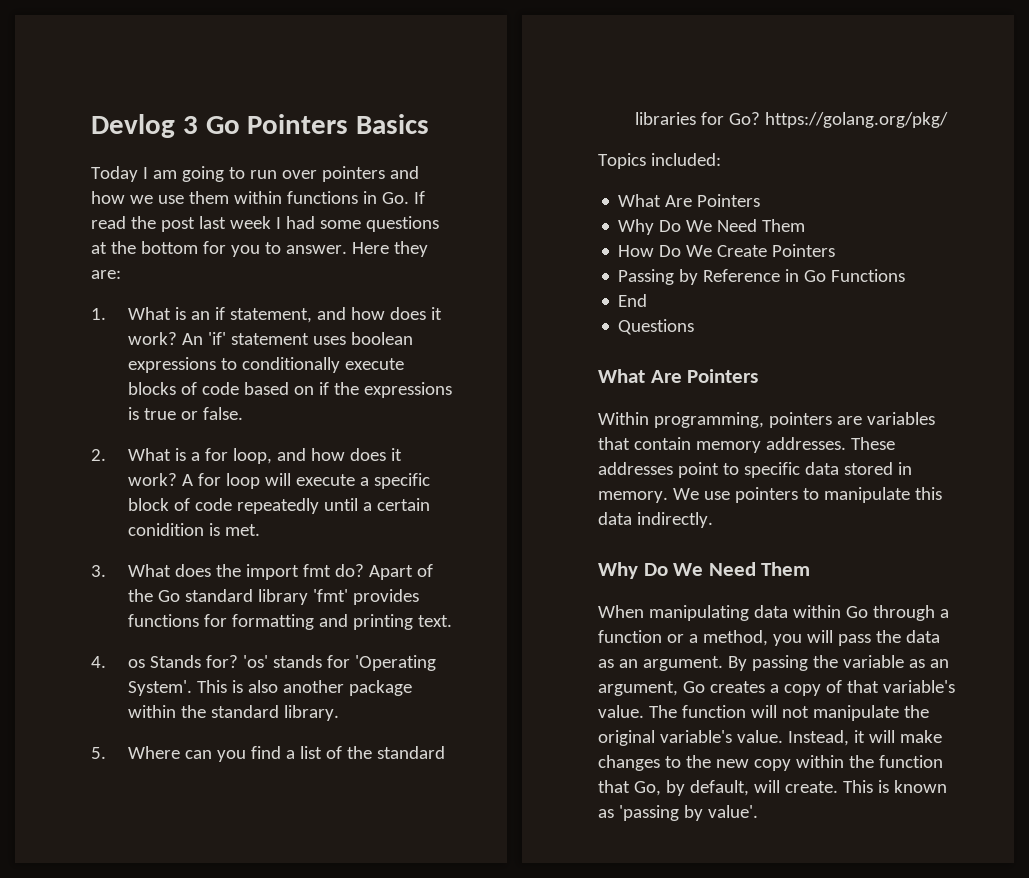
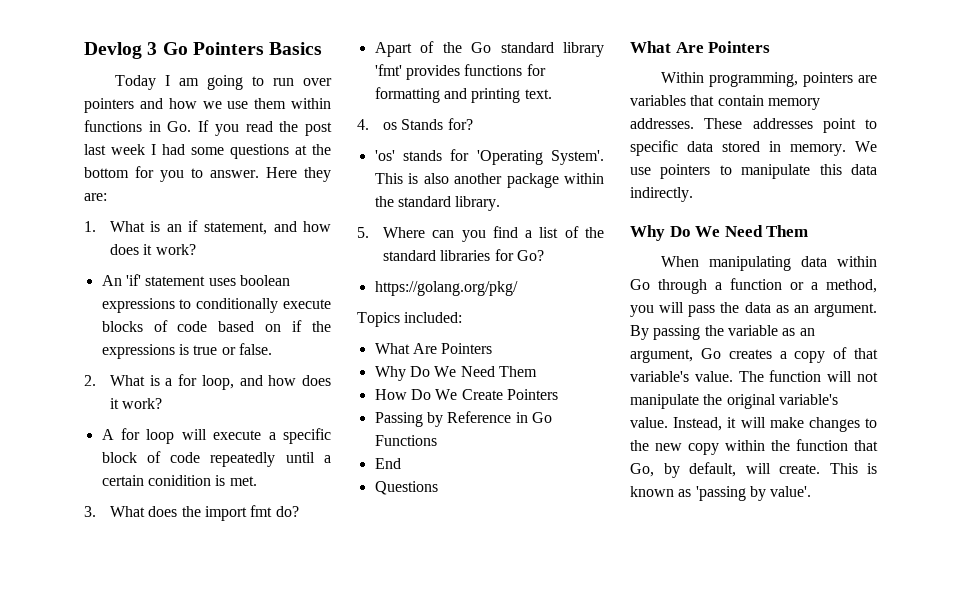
- Today I am going to run over pointers and how we use them within functions in Go. If read the post last week I had some questions at the bottom for you to answer.
+ Today I am going to run over pointers and how we use them within functions in Go. If you read the post last week I had some questions at the bottom for you to answer.
- 1. What is an if statement, and how does it work? An 'if' statement uses boolean expressions to conditionally execute blocks of code based on if the expressions is true or false.
+ 1. What is an if statement, and how does it work?
+ An 'if' statement uses boolean expressions to conditionally execute blocks of code based on if the expressions is true or false.
- 2. What is a for loop, and how does it work? A for loop will execute a specific block of code repeatedly until a certain conidition is met.
+ 2. What is a for loop, and how does it work?
+ A for loop will execute a specific block of code repeatedly until a certain conidition is met.
- 3. What does the import fmt do? Apart of the Go standard library 'fmt' provides functions for formatting and printing text.
+ 3. What does the import fmt do?
+ Apart of the Go standard library 'fmt' provides functions for formatting and printing text.
- 4. os Stands for? 'os' stands for 'Operating System'.
+ 4. os Stands for?
+ 'os' stands for 'Operating System'.
- 5. Where can you find a list of the standard libraries for Go? https://golang.org/pkg/
+ 5. Where can you find a list of the standard libraries for Go?
+ https://golang.org/pkg/

